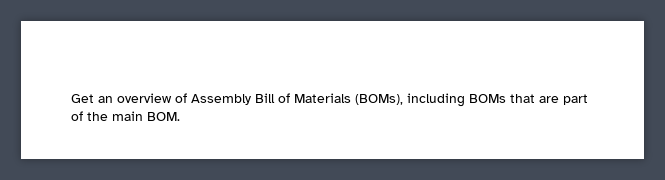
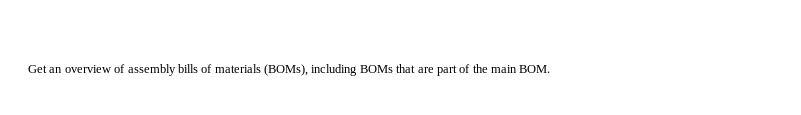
- Get an overview of Assembly Bill of Materials (BOMs), including BOMs that are part of the main BOM.
+ Get an overview of assembly bills of materials (BOMs), including BOMs that are part of the main BOM.

